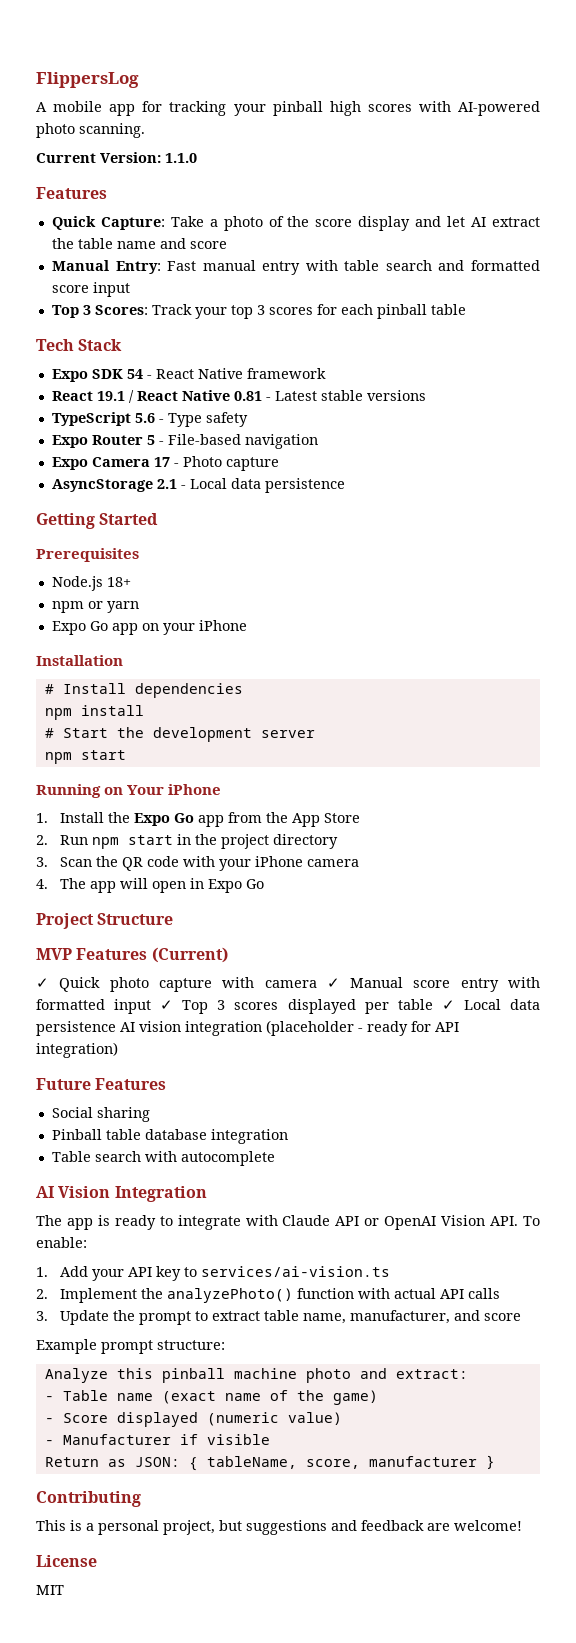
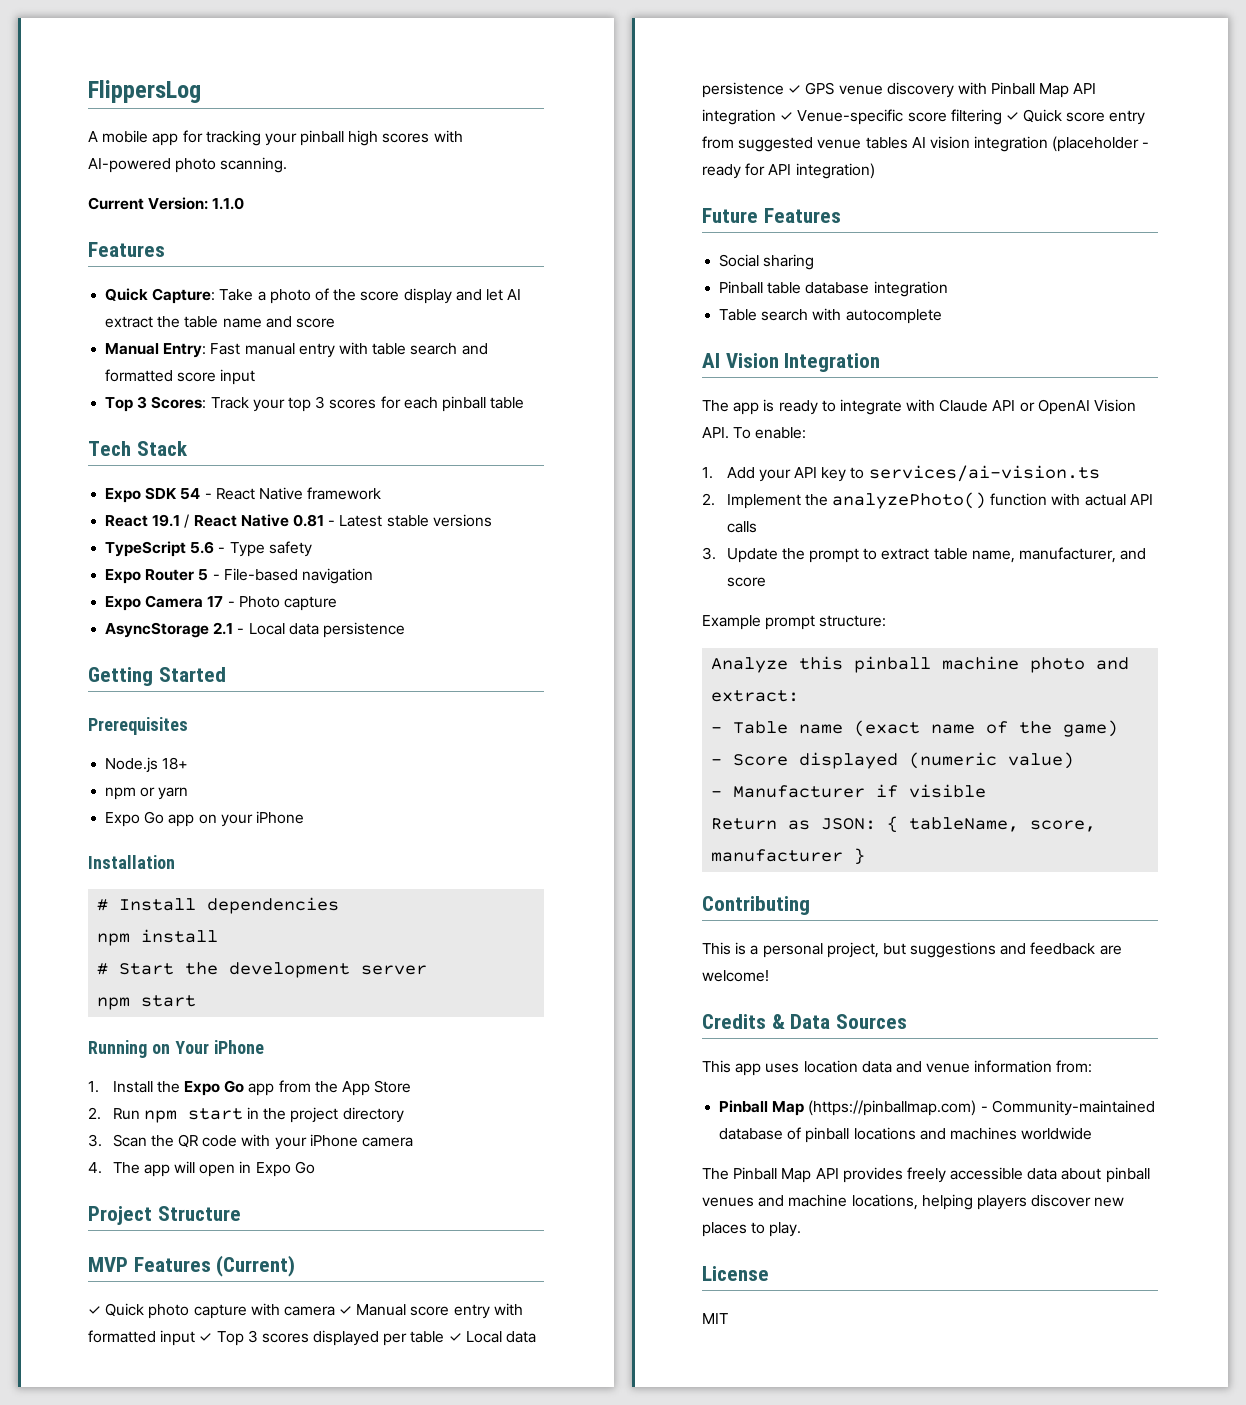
- ✓ Quick photo capture with camera ✓ Manual score entry with formatted input ✓ Top 3 scores displayed per table ✓ Local data persistence AI vision integration (placeholder - ready for API integration)
+ ✓ Quick photo capture with camera ✓ Manual score entry with formatted input ✓ Top 3 scores displayed per table ✓ Local data persistence ✓ GPS venue discovery with Pinball Map API integration ✓ Venue-specific score filtering ✓ Quick score entry from suggested venue tables AI vision integration (placeholder - ready for API integration)
+ Credits & Data Sources
+ This app uses location data and venue information from:
+ Pinball Map (https://pinballmap.com) - Community-maintained database of pinball locations and machines worldwide
+ The Pinball Map API provides freely accessible data about pinball venues and machine locations, helping players discover new places to play.

